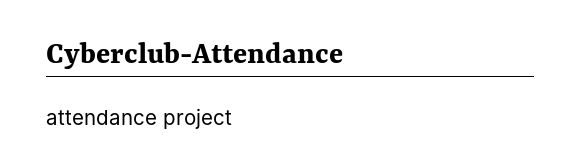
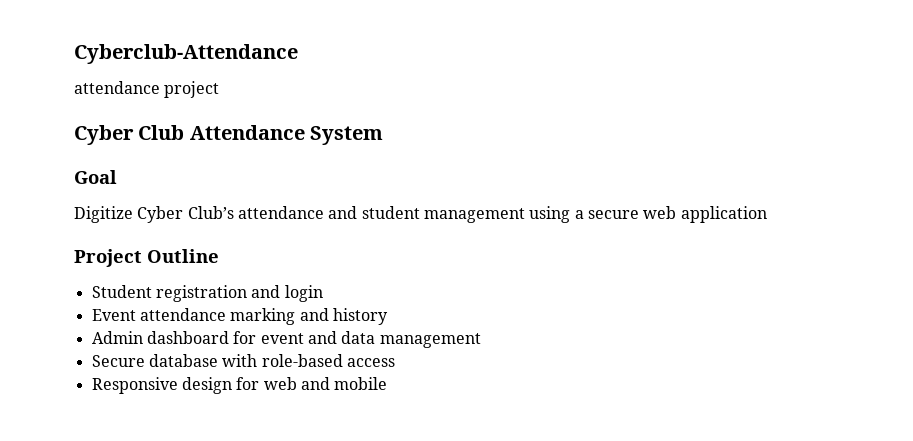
+ Cyber Club Attendance System
+ Goal
+ Digitize Cyber Club’s attendance and student management using a secure web application
+ Project Outline
+ Student registration and login
+ Event attendance marking and history
+ Admin dashboard for event and data management
+ Secure database with role-based access
+ Responsive design for web and mobile

